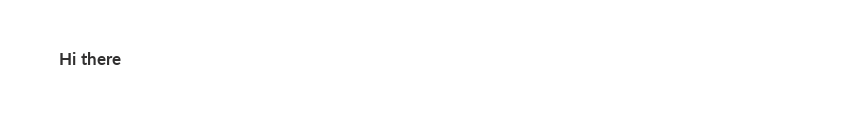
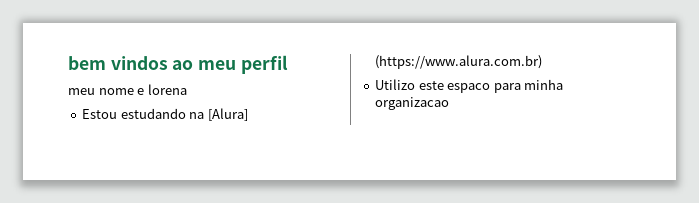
- Hi there
+ bem vindos ao meu perfil
+ meu nome e lorena
+ Estou estudando na [Alura] (https://www.alura.com.br)
+ Utilizo este espaco para minha organizacao

